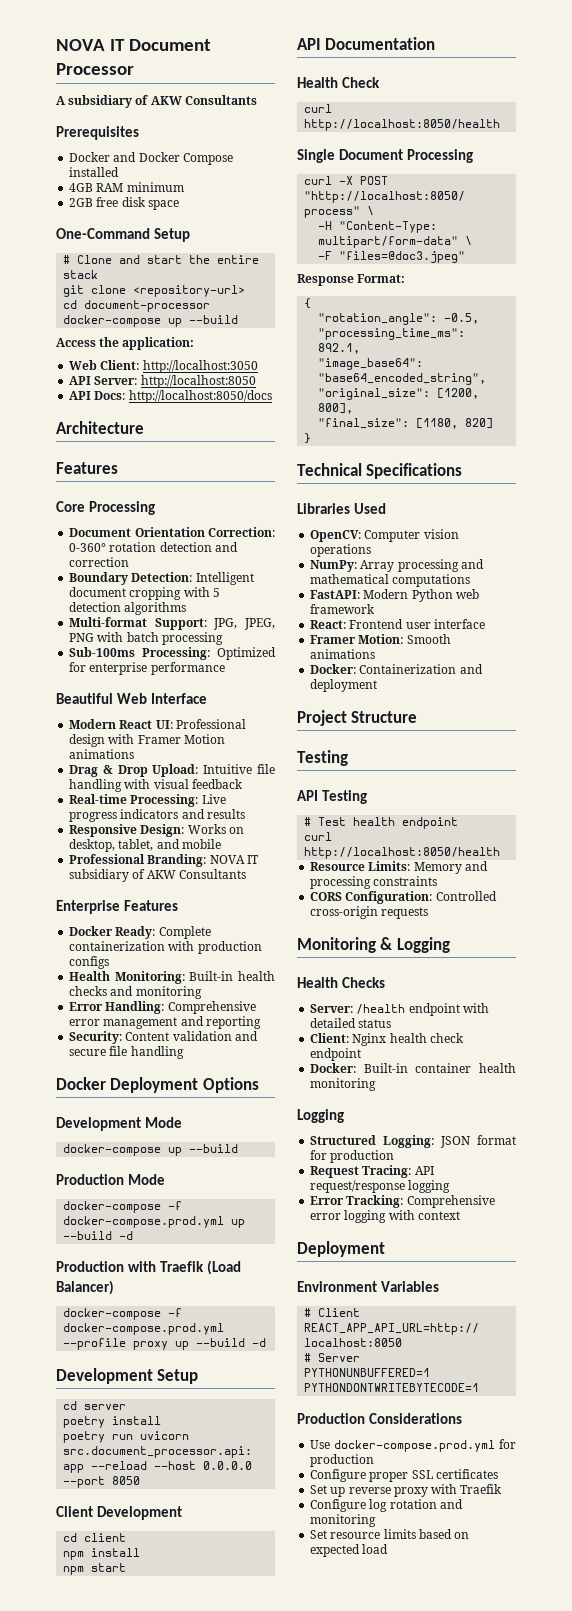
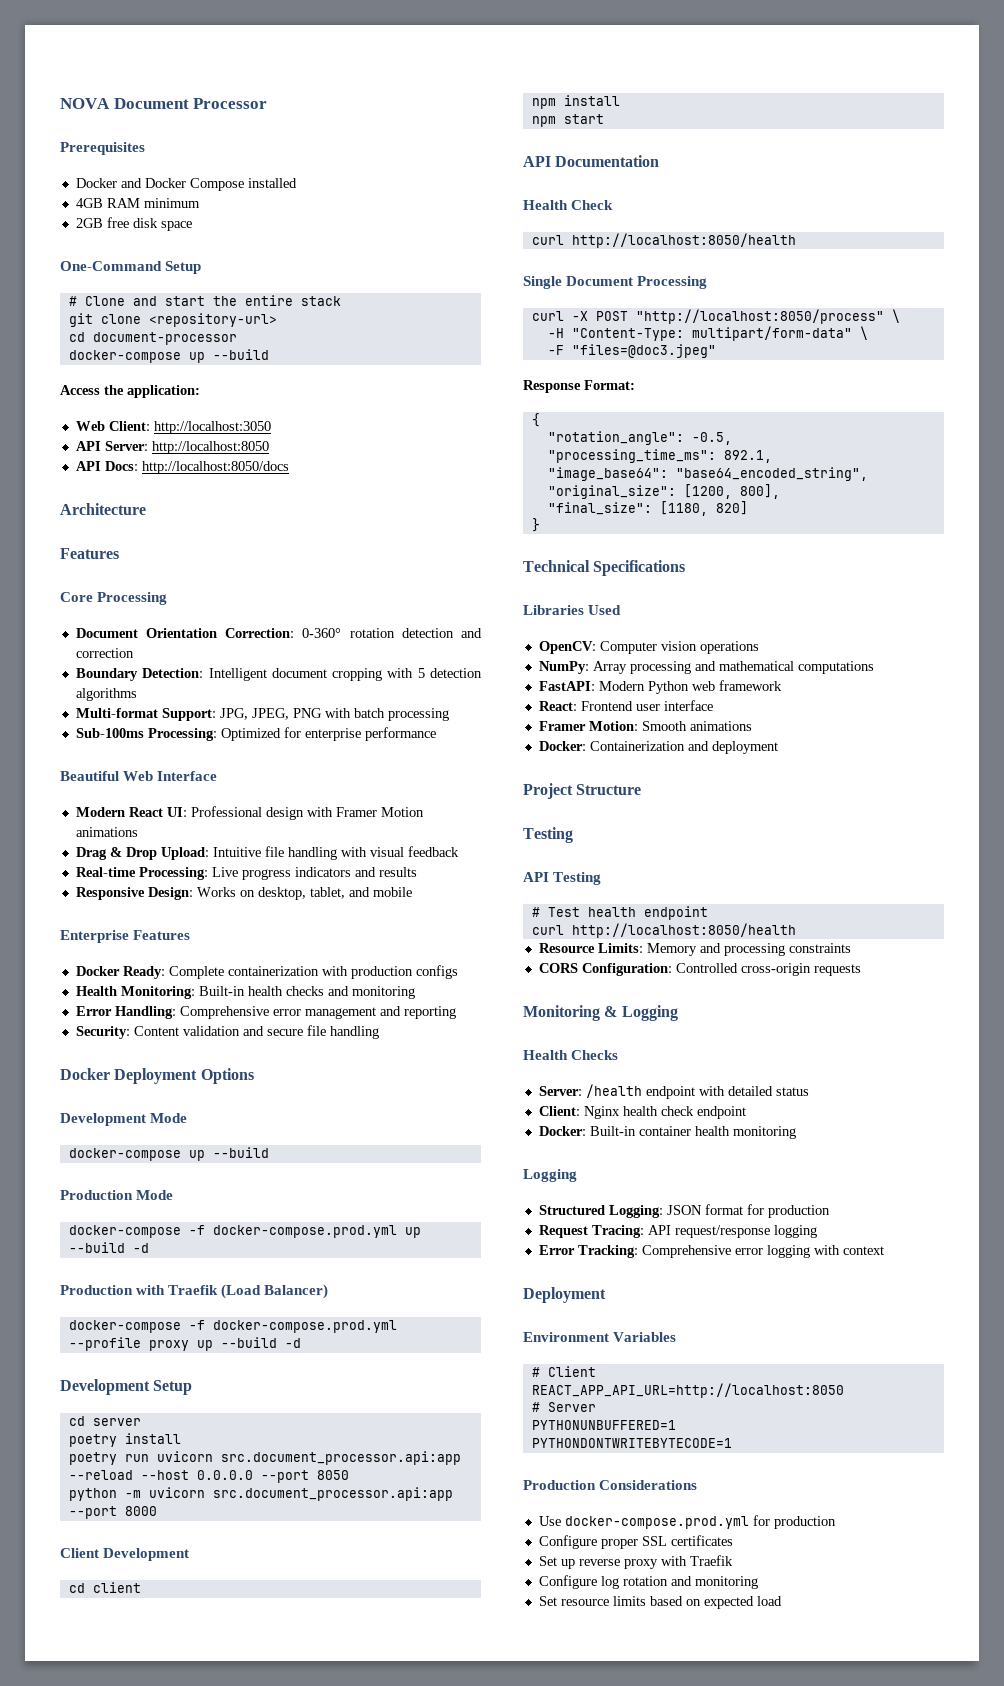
- NOVA IT Document Processor
+ NOVA Document Processor
- A subsidiary of AKW Consultants
- Professional Branding: NOVA IT subsidiary of AKW Consultants
+ python -m uvicorn src.document_processor.api:app --port 8000

